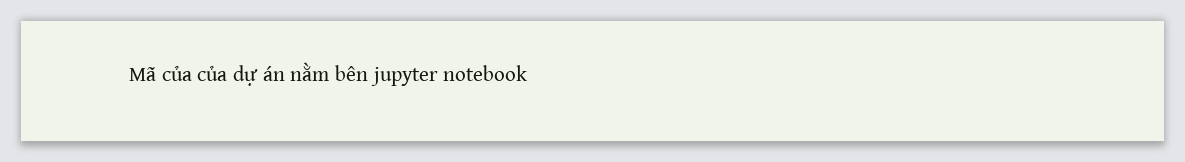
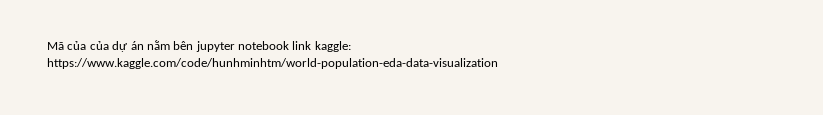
- Mã của của dự án nằm bên jupyter notebook
+ Mã của của dự án nằm bên jupyter notebook link kaggle: https://www.kaggle.com/code/hunhminhtm/world-population-eda-data-visualization

